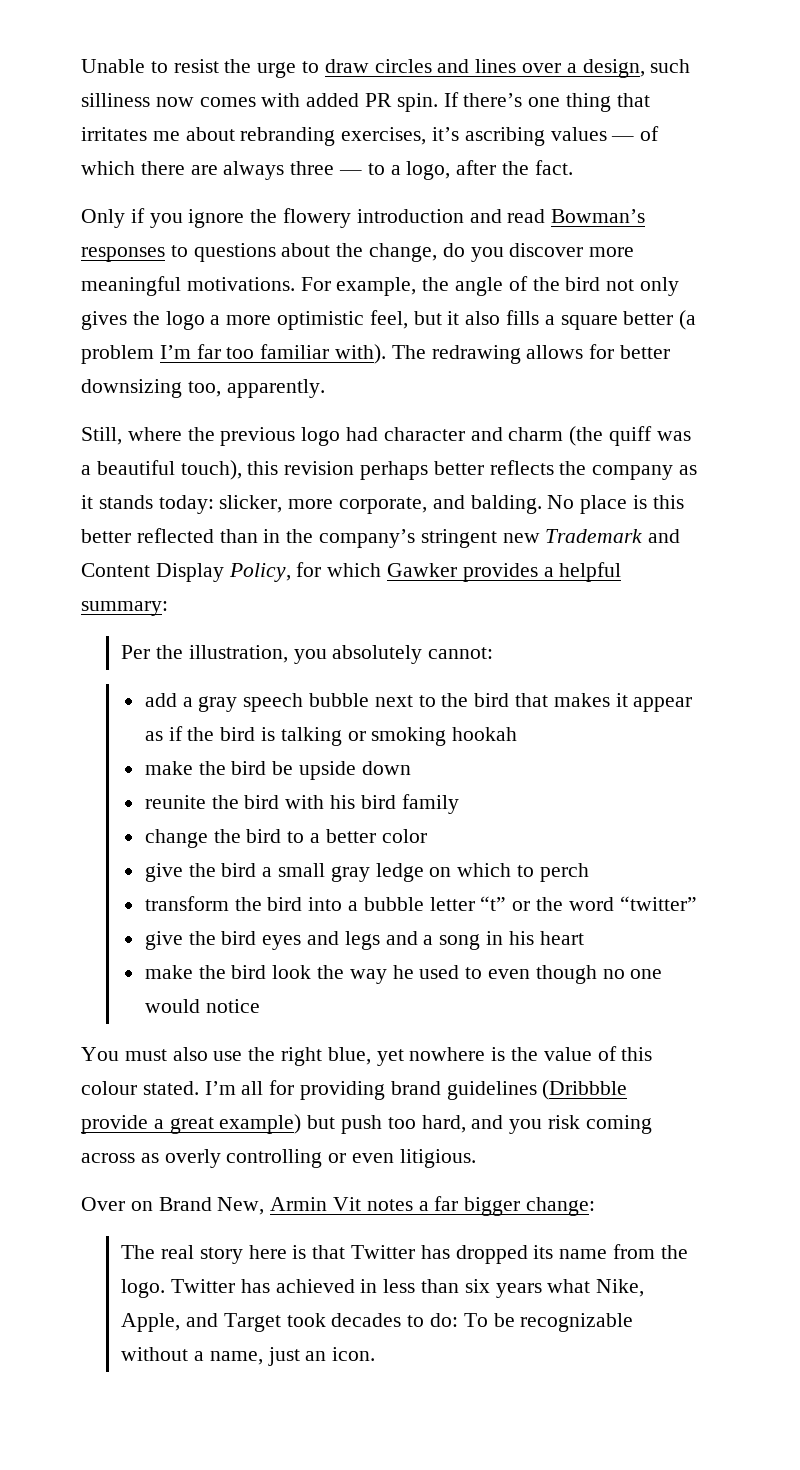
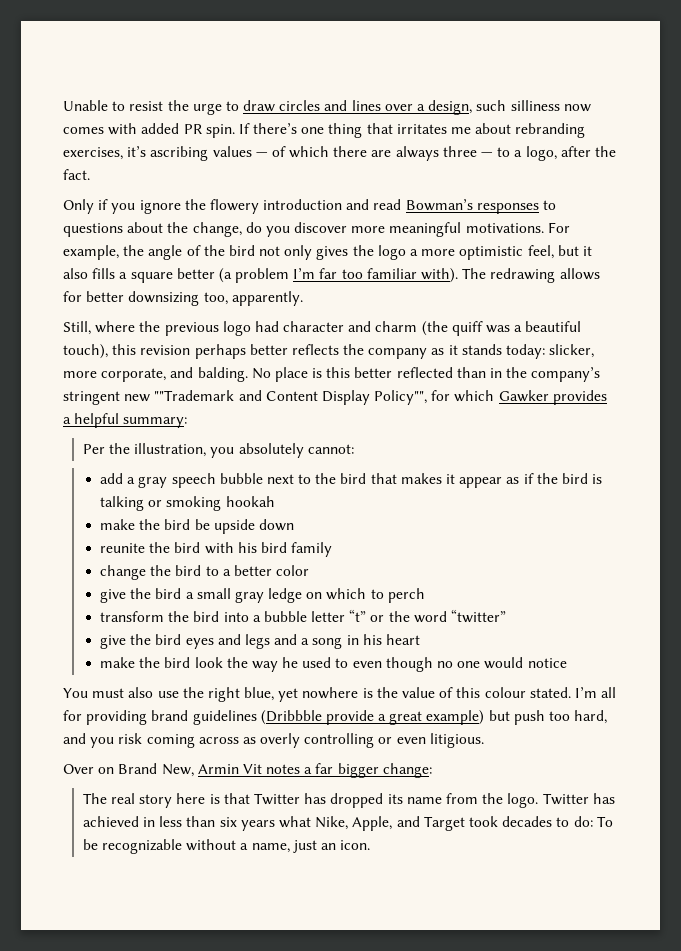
- No place is this better reflected than in the company’s stringent new Trademark and Content Display Policy, for which Gawker provides a helpful summary:
+ No place is this better reflected than in the company’s stringent new ""Trademark and Content Display Policy"", for which Gawker provides a helpful summary:

